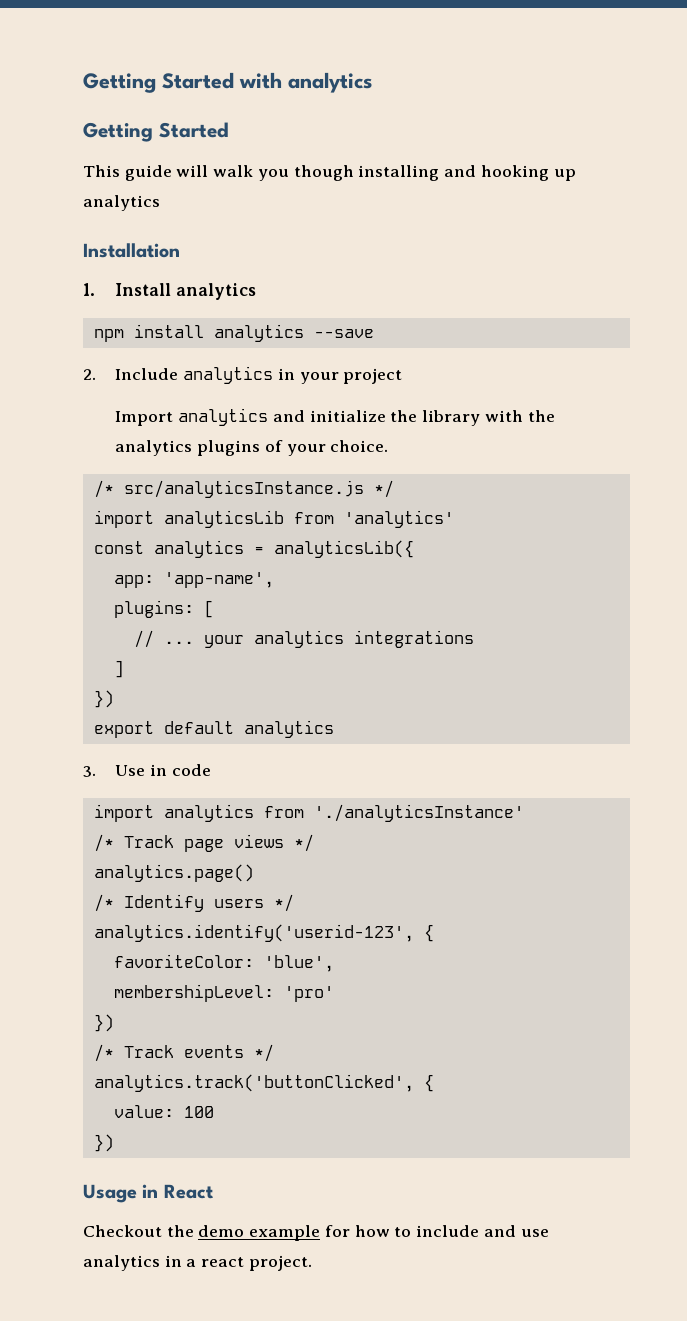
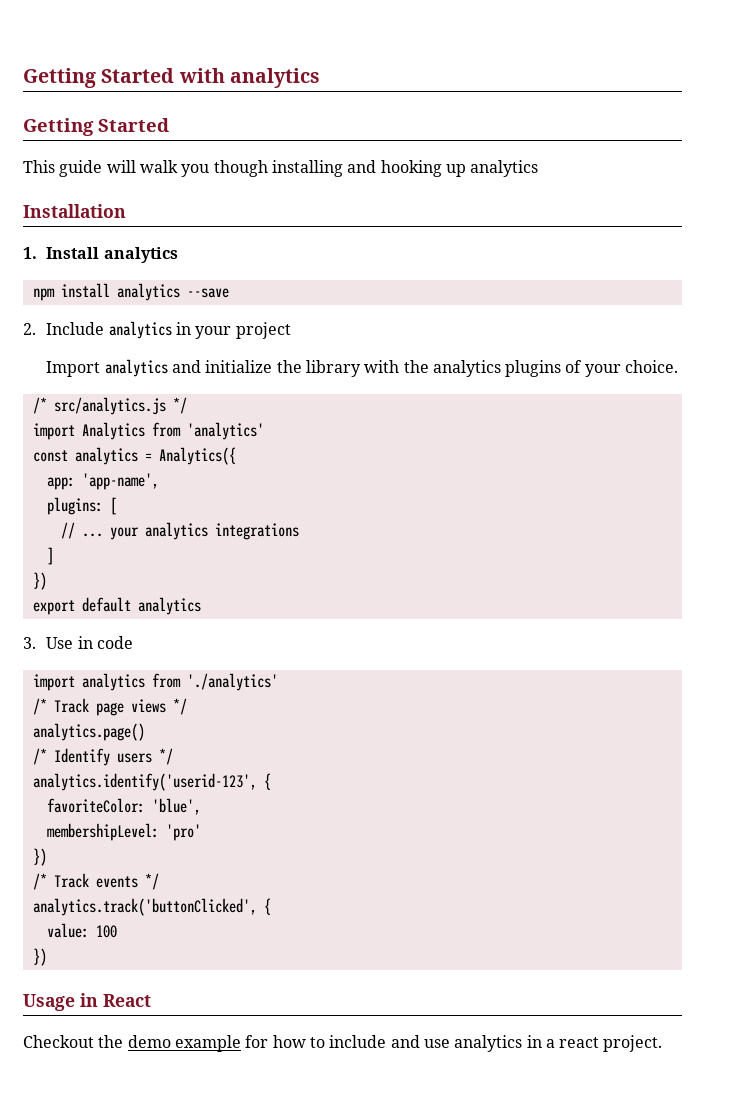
- /* src/analyticsInstance.js */
+ /* src/analytics.js */
- import analyticsLib from 'analytics'
+ import Analytics from 'analytics'
- const analytics = analyticsLib({
+ const analytics = Analytics({
- import analytics from './analyticsInstance'
+ import analytics from './analytics'

